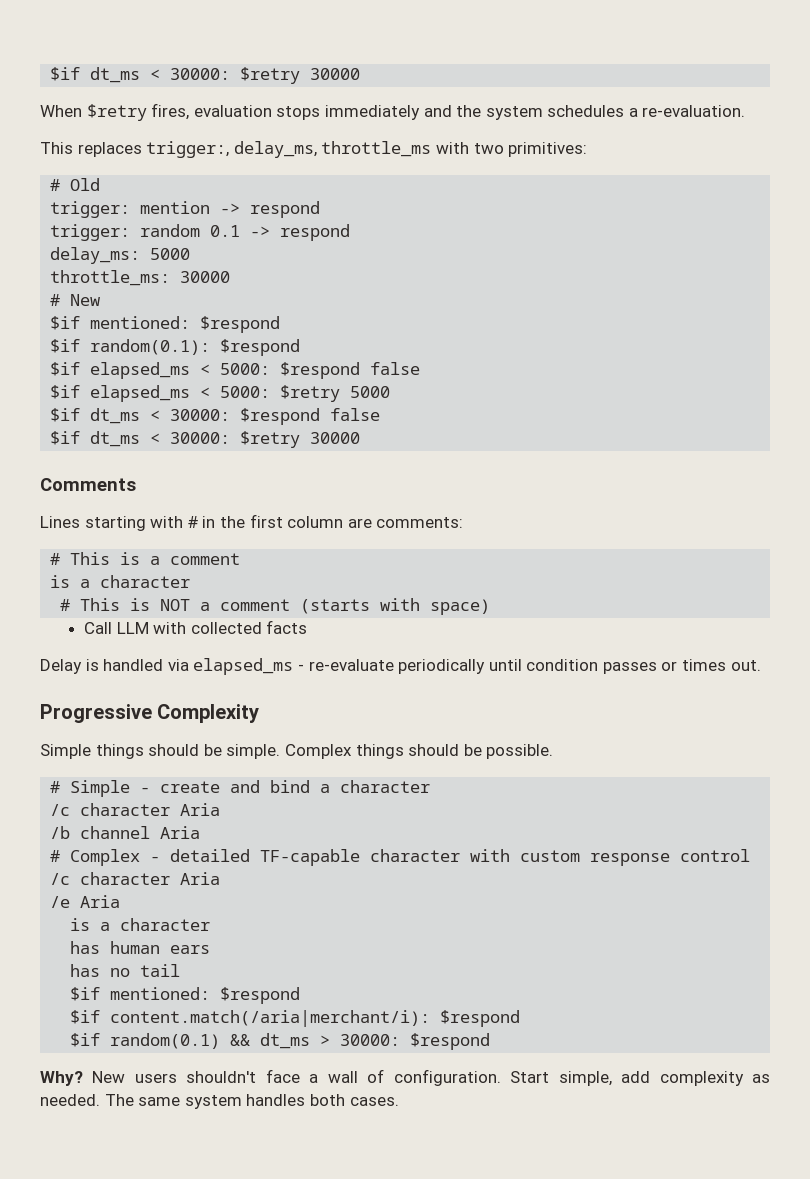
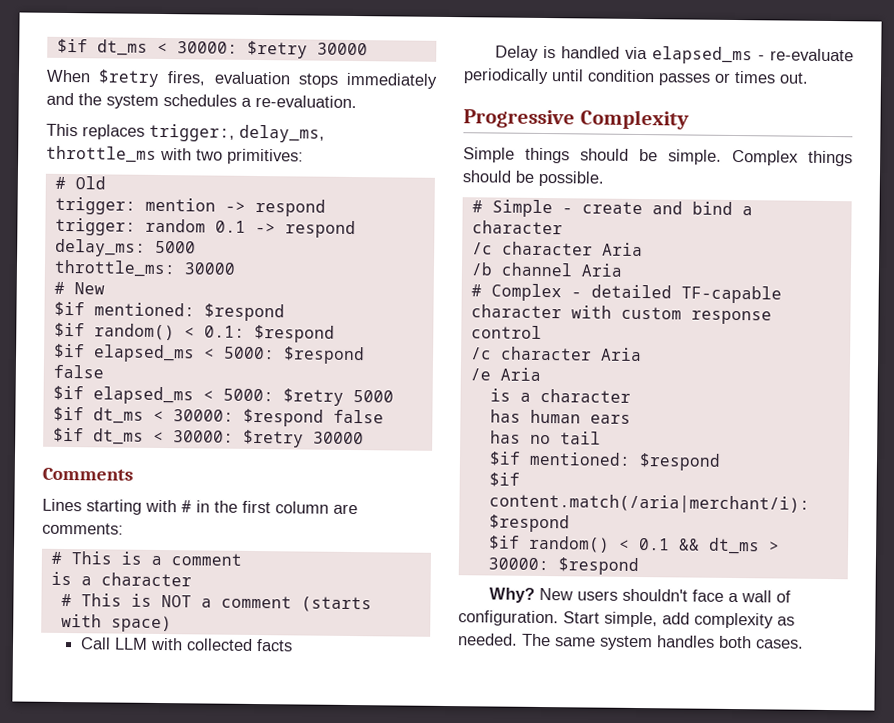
- $if random(0.1): $respond
+ $if random() < 0.1: $respond
- $if random(0.1) && dt_ms > 30000: $respond
+ $if random() < 0.1 && dt_ms > 30000: $respond

